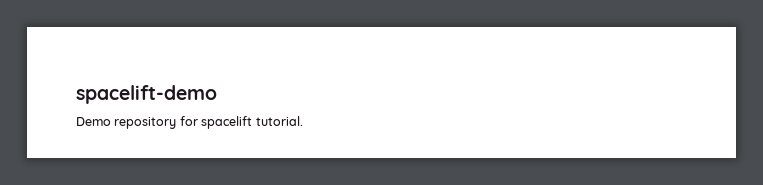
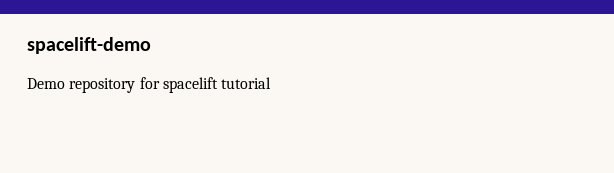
- Demo repository for spacelift tutorial.
+ Demo repository for spacelift tutorial

